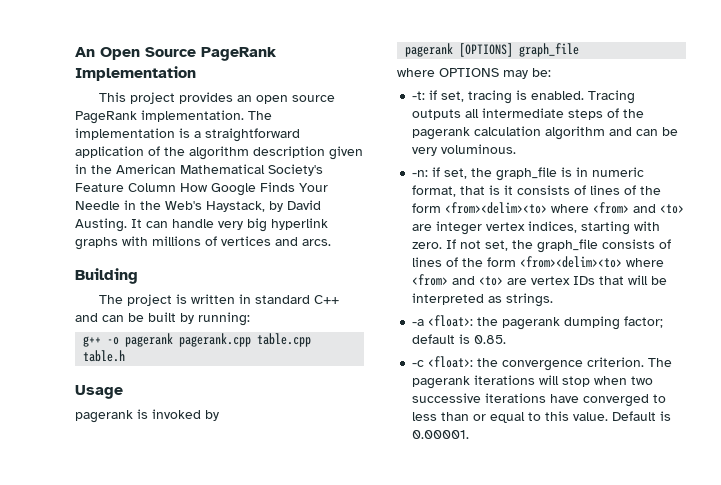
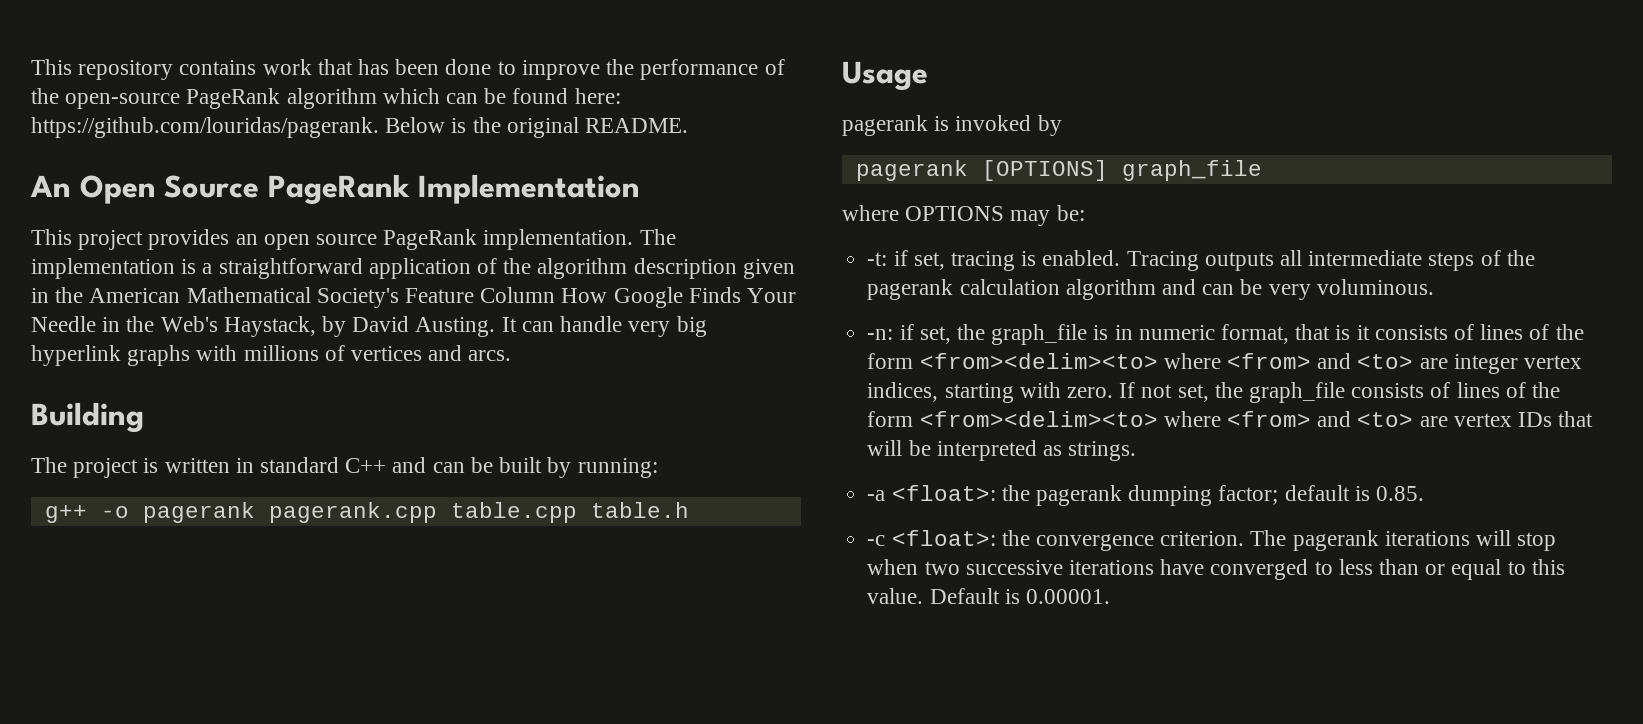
+ This repository contains work that has been done to improve the performance of the open-source PageRank algorithm which can be found here: https://github.com/louridas/pagerank. Below is the original README.

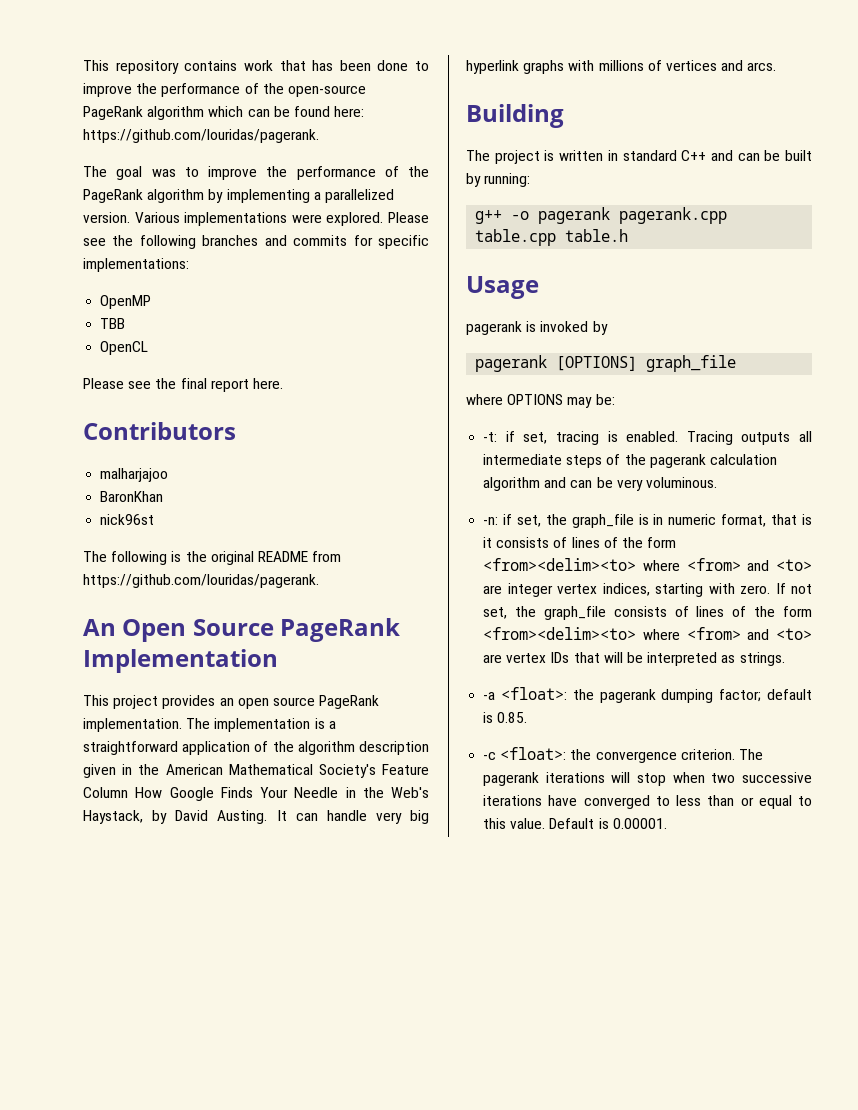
- This repository contains work that has been done to improve the performance of the open-source PageRank algorithm which can be found here: https://github.com/louridas/pagerank. Below is the original README.
+ This repository contains work that has been done to improve the performance of the open-source PageRank algorithm which can be found here: https://github.com/louridas/pagerank.
+ The goal was to improve the performance of the PageRank algorithm by implementing a parallelized version. Various implementations were explored. Please see the following branches and commits for specific implementations:
+ OpenMP
+ TBB
+ OpenCL
+ Please see the final report here.
+ Contributors
+ malharjajoo
+ BaronKhan
+ nick96st
+ The following is the original README from https://github.com/louridas/pagerank.

